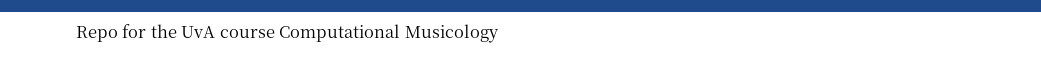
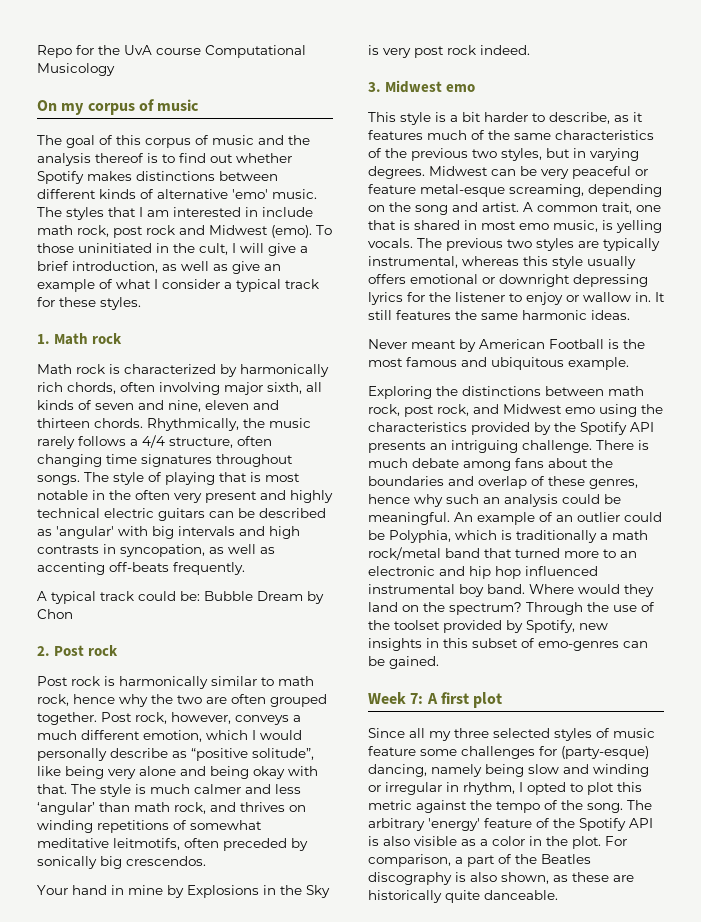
+ On my corpus of music
+ The goal of this corpus of music and the analysis thereof is to find out whether Spotify makes distinctions between different kinds of alternative 'emo' music. The styles that I am interested in include math rock, post rock and Midwest (emo). To those uninitiated in the cult, I will give a brief introduction, as well as give an example of what I consider a typical track for these styles.
+ 1. Math rock
+ Math rock is characterized by harmonically rich chords, often involving major sixth, all kinds of seven and nine, eleven and thirteen chords. Rhythmically, the music rarely follows a 4/4 structure, often changing time signatures throughout songs. The style of playing that is most notable in the often very present and highly technical electric guitars can be described as 'angular' with big intervals and high contrasts in syncopation, as well as accenting off-beats frequently.
+ A typical track could be: Bubble Dream by Chon
+ 2. Post rock
+ Post rock is harmonically similar to math rock, hence why the two are often grouped together. Post rock, however, conveys a much different emotion, which I would personally describe as “positive solitude”, like being very alone and being okay with that. The style is much calmer and less ‘angular’ than math rock, and thrives on winding repetitions of somewhat meditative leitmotifs, often preceded by sonically big crescendos.
+ Your hand in mine by Explosions in the Sky is very post rock indeed.
+ 3. Midwest emo
+ This style is a bit harder to describe, as it features much of the same characteristics of the previous two styles, but in varying degrees. Midwest can be very peaceful or feature metal-esque screaming, depending on the song and artist. A common trait, one that is shared in most emo music, is yelling vocals. The previous two styles are typically instrumental, whereas this style usually offers emotional or downright depressing lyrics for the listener to enjoy or wallow in. It still features the same harmonic ideas.
+ Never meant by American Football is the most famous and ubiquitous example.
+ Exploring the distinctions between math rock, post rock, and Midwest emo using the characteristics provided by the Spotify API presents an intriguing challenge. There is much debate among fans about the boundaries and overlap of these genres, hence why such an analysis could be meaningful. An example of an outlier could be Polyphia, which is traditionally a math rock/metal band that turned more to an electronic and hip hop influenced instrumental boy band. Where would they land on the spectrum? Through the use of the toolset provided by Spotify, new insights in this subset of emo-genres can be gained.
+ Week 7: A first plot
+ Since all my three selected styles of music feature some challenges for (party-esque) dancing, namely being slow and winding or irregular in rhythm, I opted to plot this metric against the tempo of the song. The arbitrary 'energy' feature of the Spotify API is also visible as a color in the plot. For comparison, a part of the Beatles discography is also shown, as these are historically quite danceable.

